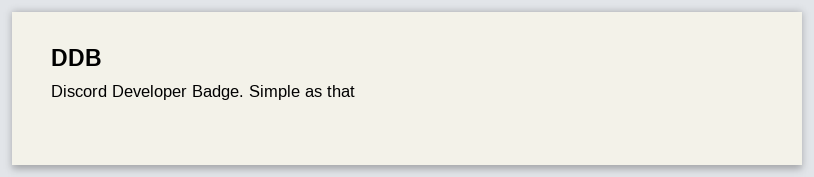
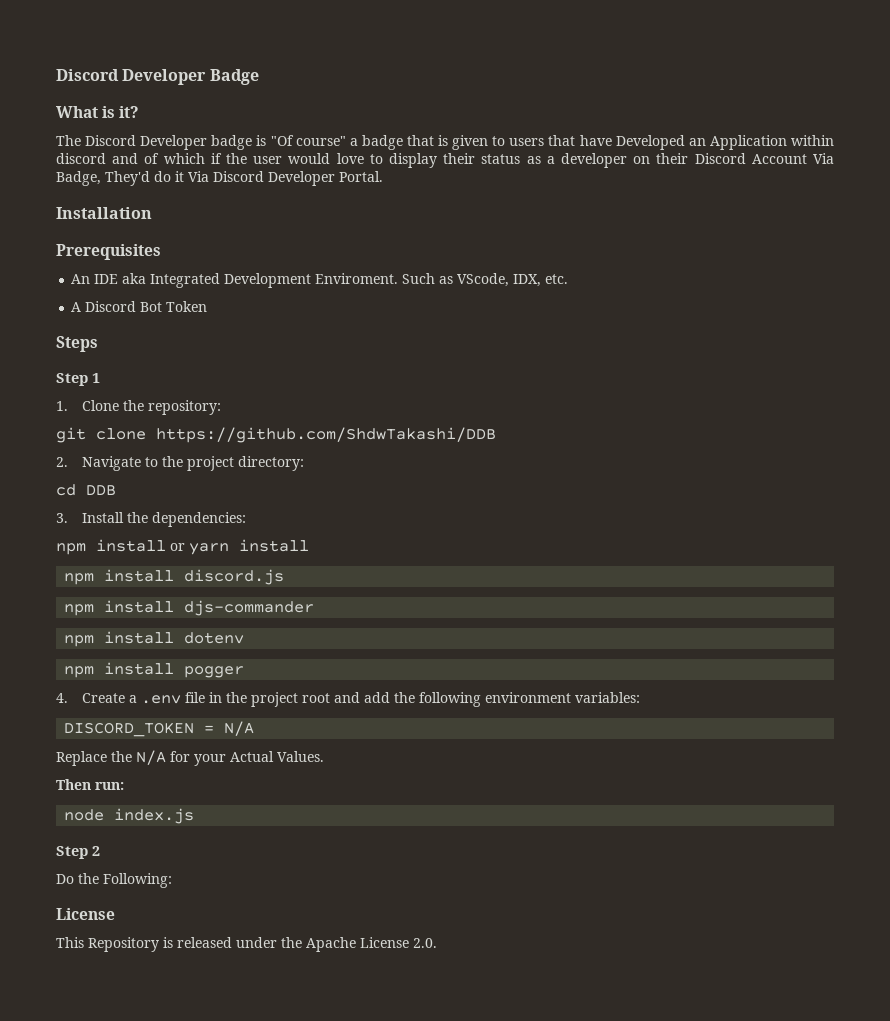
- DDB
- Discord Developer Badge. Simple as that
+ Discord Developer Badge
+ What is it?
+ The Discord Developer badge is "Of course" a badge that is given to users that have Developed an Application within discord and of which if the user would love to display their status as a developer on their Discord Account Via Badge, They'd do it Via Discord Developer Portal.
+ Installation
+ Prerequisites
+ An IDE aka Integrated Development Enviroment. Such as VScode, IDX, etc.
+ A Discord Bot Token
+ Steps
+ Step 1
+ 1. Clone the repository:
+ git clone https://github.com/ShdwTakashi/DDB
+ 2. Navigate to the project directory:
+ cd DDB
+ 3. Install the dependencies:
+ npm install or yarn install
+ npm install discord.js
+ npm install djs-commander
+ npm install dotenv
+ npm install pogger
+ 4. Create a .env file in the project root and add the following environment variables:
+ DISCORD_TOKEN = N/A
+ Replace the N/A for your Actual Values.
+ Then run:
+ node index.js
+ Step 2
+ Do the Following:
+ License
+ This Repository is released under the Apache License 2.0.

